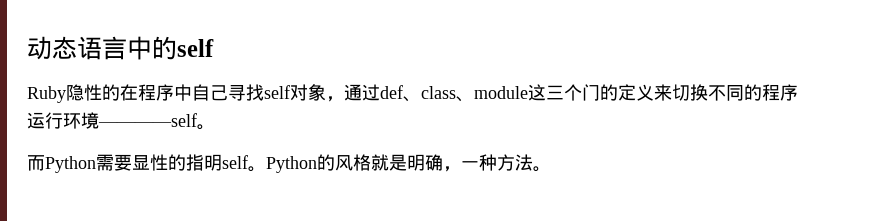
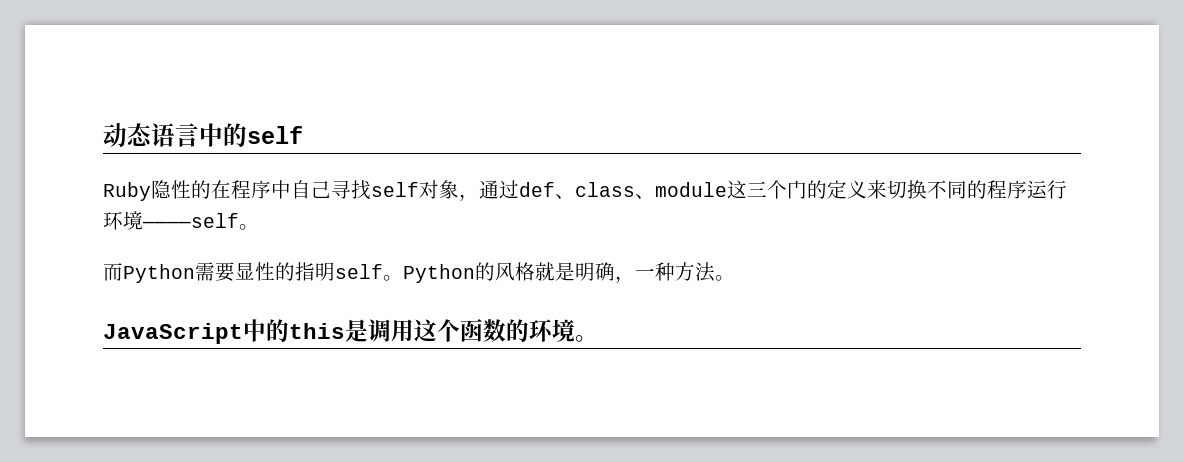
+ JavaScript中的this是调用这个函数的环境。

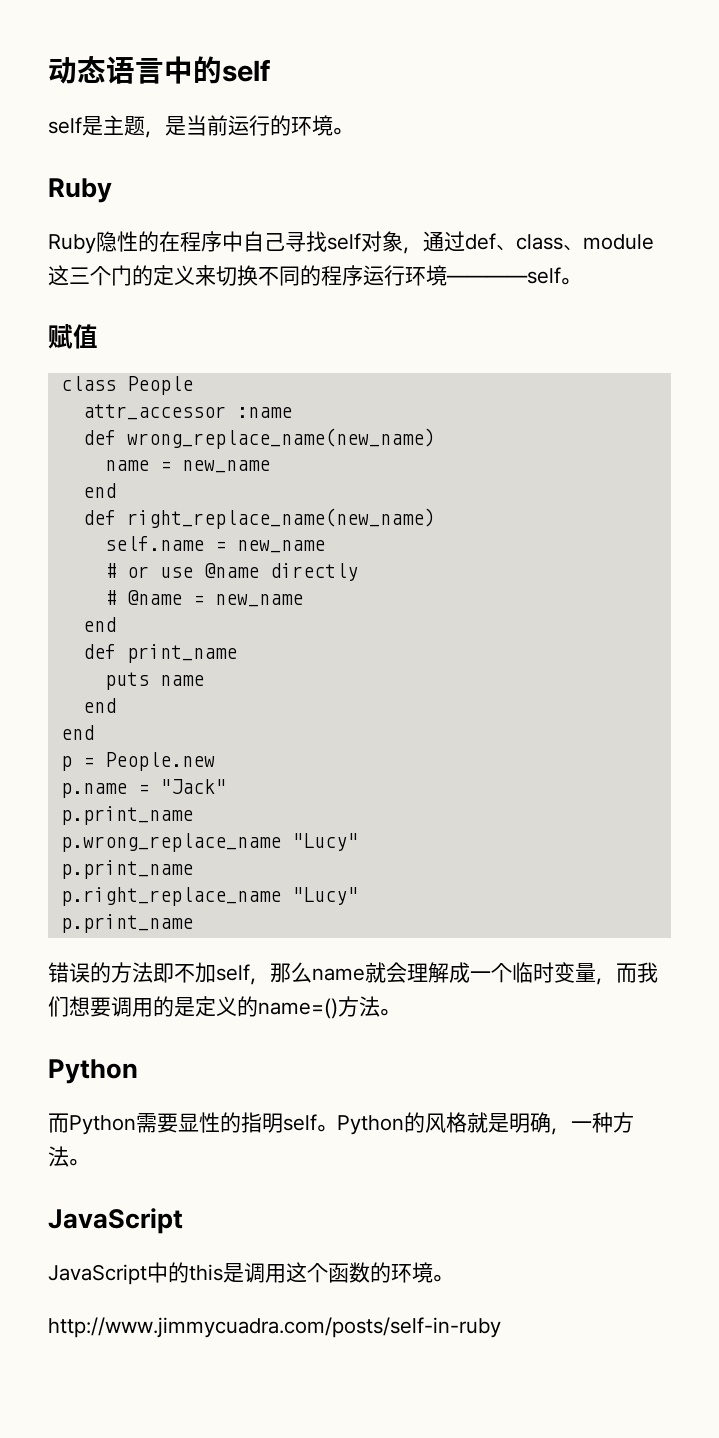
+ self是主题，是当前运行的环境。
+ Ruby
+ 赋值
+ class People
+ attr_accessor :name
+ def wrong_replace_name(new_name)
+ name = new_name
+ end
+ def right_replace_name(new_name)
+ self.name = new_name
+ # or use @name directly
+ # @name = new_name
+ end
+ def print_name
+ puts name
+ end
+ end
+ p = People.new
+ p.name = "Jack"
+ p.print_name
+ p.wrong_replace_name "Lucy"
+ p.print_name
+ p.right_replace_name "Lucy"
+ p.print_name
+ 错误的方法即不加self，那么name就会理解成一个临时变量，而我们想要调用的是定义的name=()方法。
+ Python
  Python的风格就是明确，一种方法。
+ JavaScript
+ http://www.jimmycuadra.com/posts/self-in-ruby

